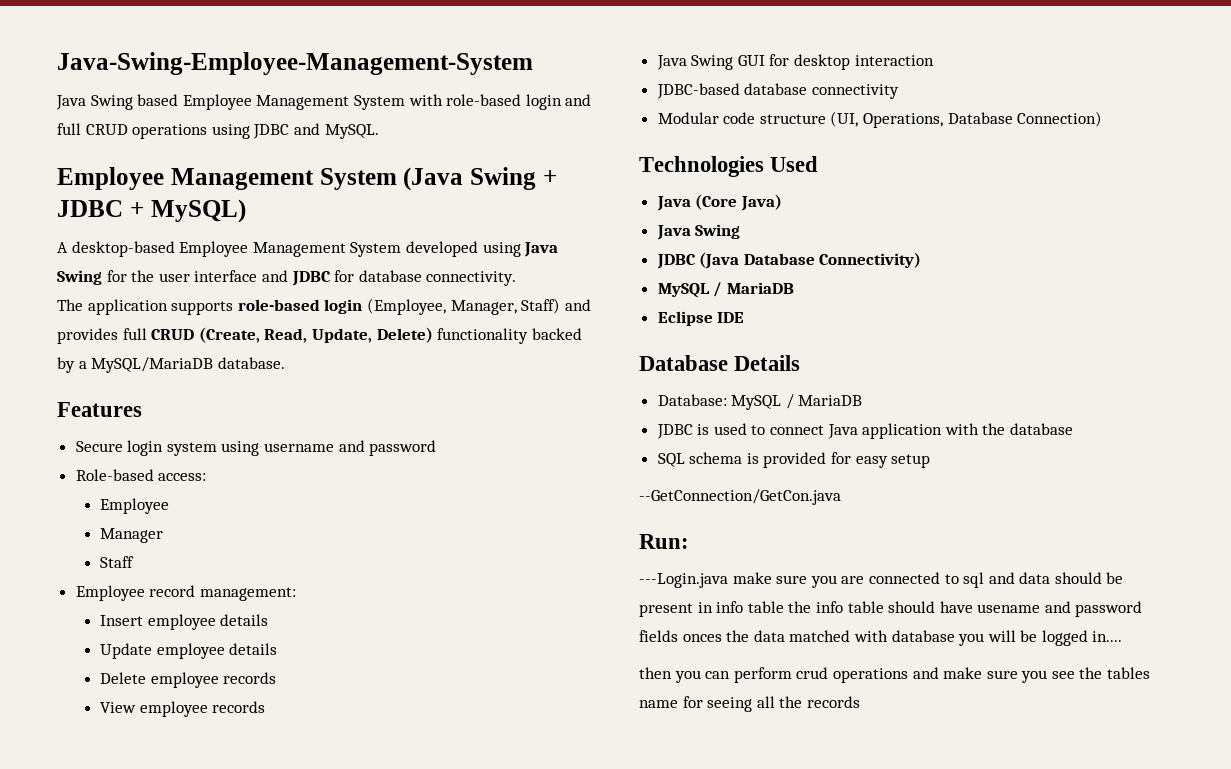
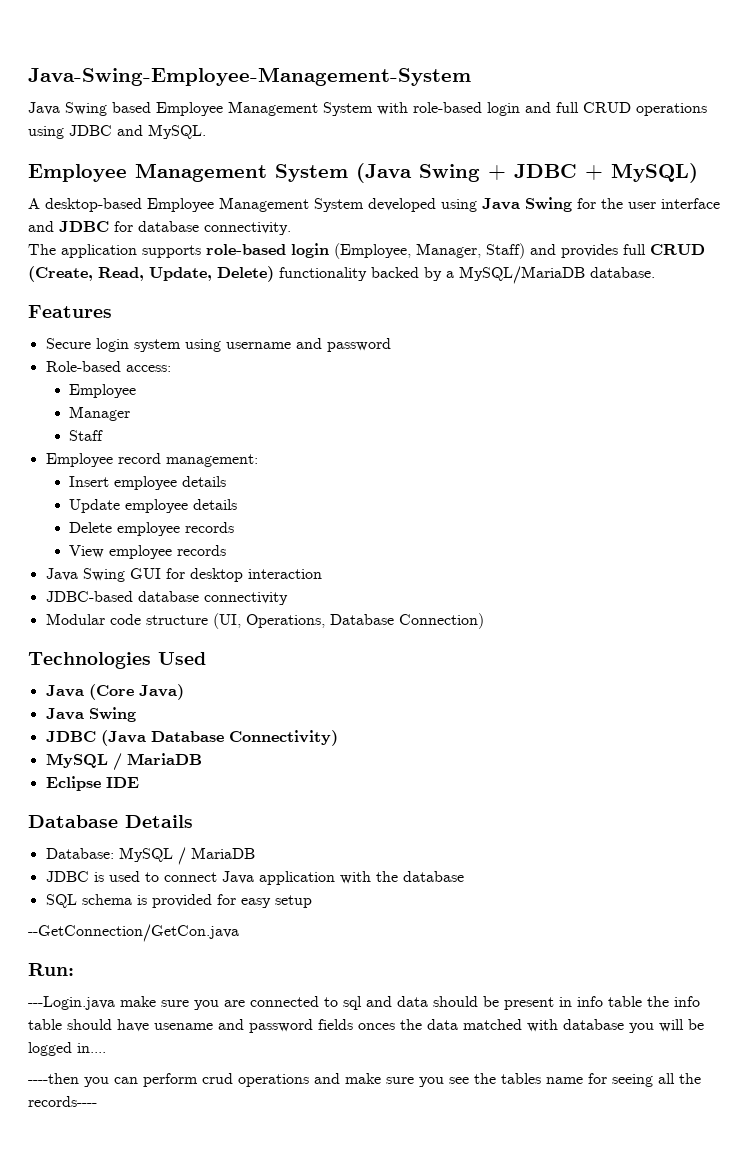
- then you can perform crud operations and make sure you see the tables name for seeing all the records
+ ----then you can perform crud operations and make sure you see the tables name for seeing all the records----

